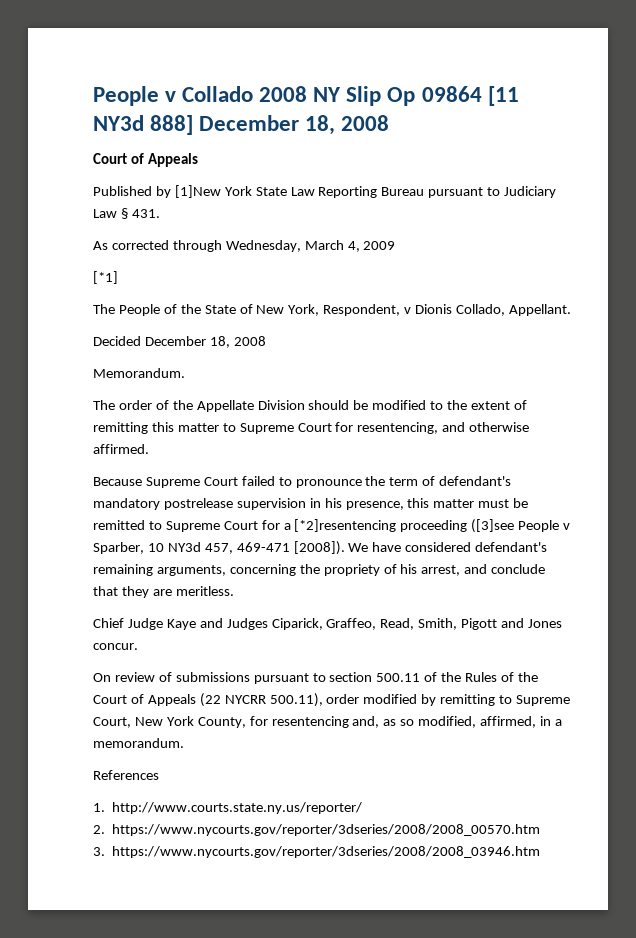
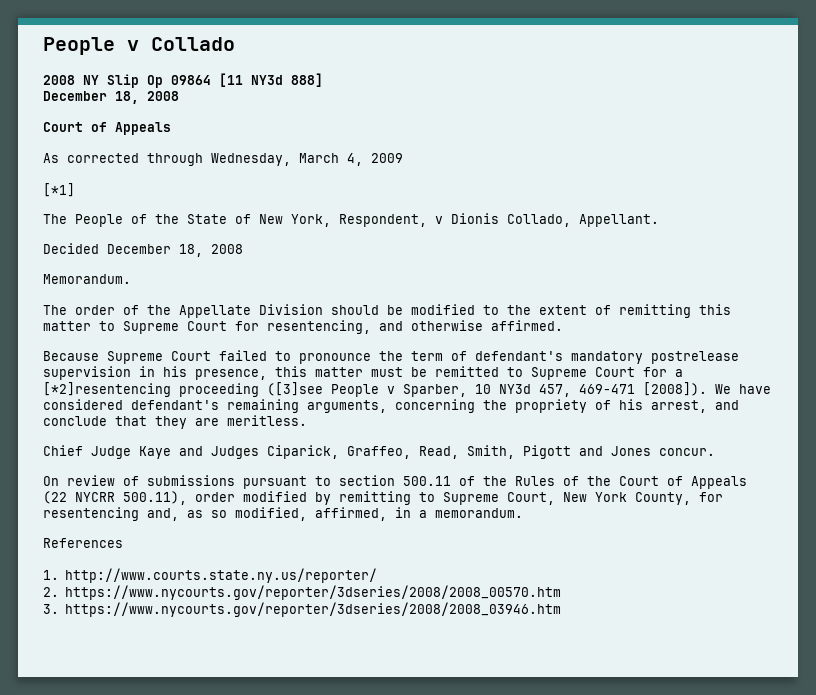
- People v Collado 2008 NY Slip Op 09864 [11 NY3d 888] December 18, 2008
+ People v Collado
+ 2008 NY Slip Op 09864 [11 NY3d 888]
+ December 18, 2008
- Published by [1]New York State Law Reporting Bureau pursuant to Judiciary Law § 431.

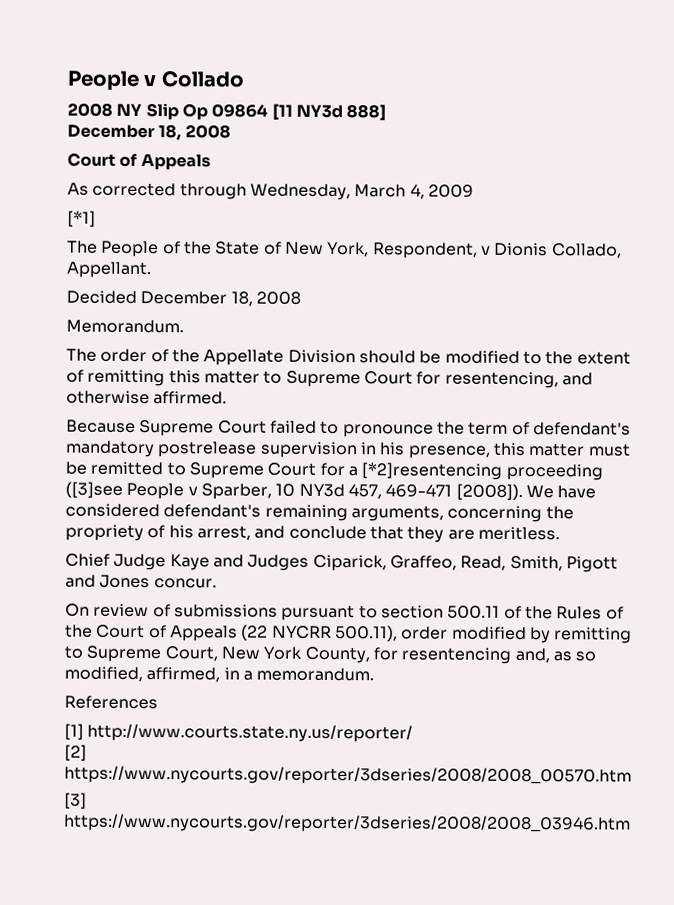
- 1. http://www.courts.state.ny.us/reporter/
+ [1] http://www.courts.state.ny.us/reporter/
- 2. https://www.nycourts.gov/reporter/3dseries/2008/2008_00570.htm
+ [2] https://www.nycourts.gov/reporter/3dseries/2008/2008_00570.htm
- 3. https://www.nycourts.gov/reporter/3dseries/2008/2008_03946.htm
+ [3] https://www.nycourts.gov/reporter/3dseries/2008/2008_03946.htm

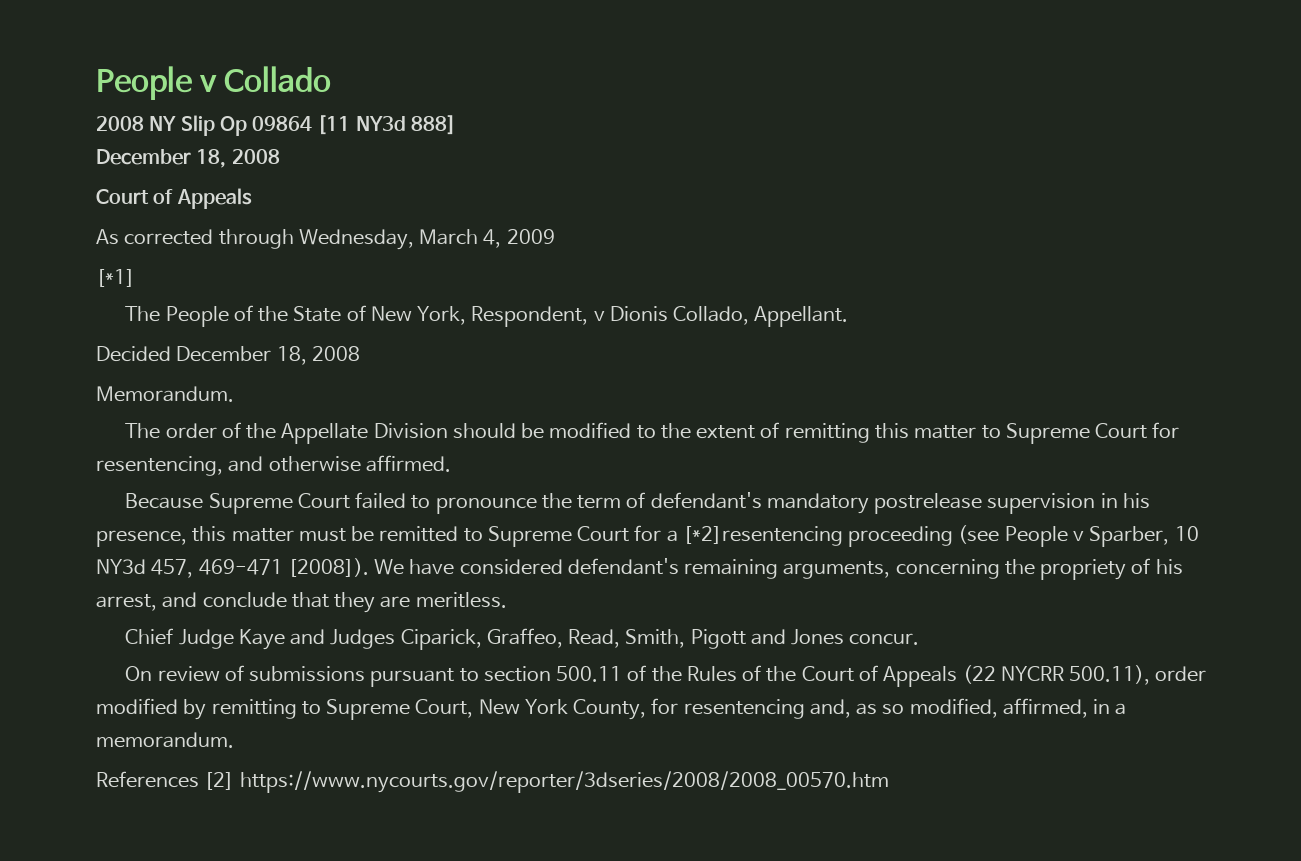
- Because Supreme Court failed to pronounce the term of defendant's mandatory postrelease supervision in his presence, this matter must be remitted to Supreme Court for a [*2]resentencing proceeding ([3]see People v Sparber, 10 NY3d 457, 469-471 [2008]).
+ Because Supreme Court failed to pronounce the term of defendant's mandatory postrelease supervision in his presence, this matter must be remitted to Supreme Court for a [*2]resentencing proceeding (see People v Sparber, 10 NY3d 457, 469-471 [2008]).
- References
- [1] http://www.courts.state.ny.us/reporter/
- [2] https://www.nycourts.gov/reporter/3dseries/2008/2008_00570.htm
+ References [2] https://www.nycourts.gov/reporter/3dseries/2008/2008_00570.htm
- [3] https://www.nycourts.gov/reporter/3dseries/2008/2008_03946.htm

